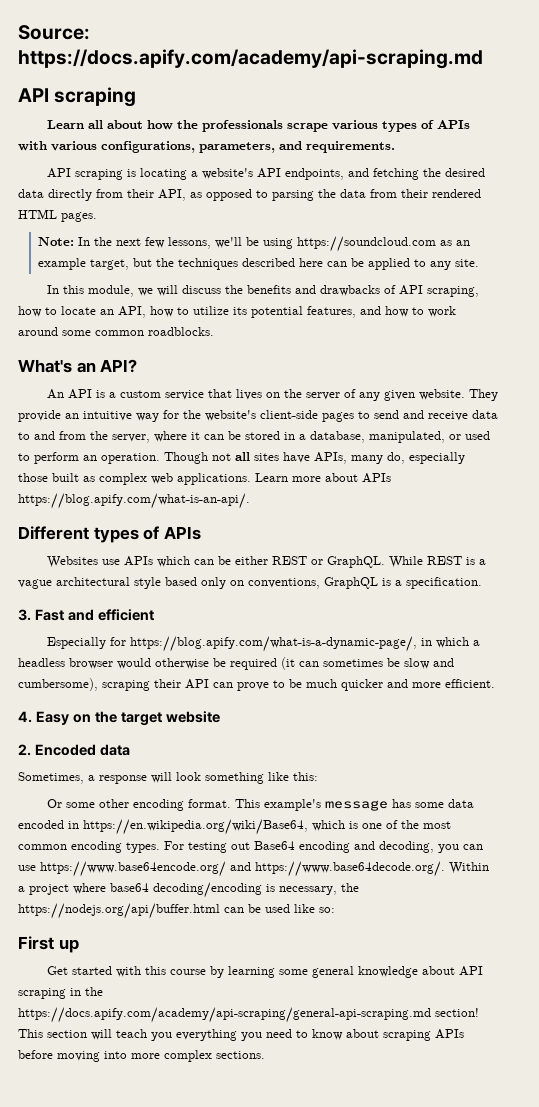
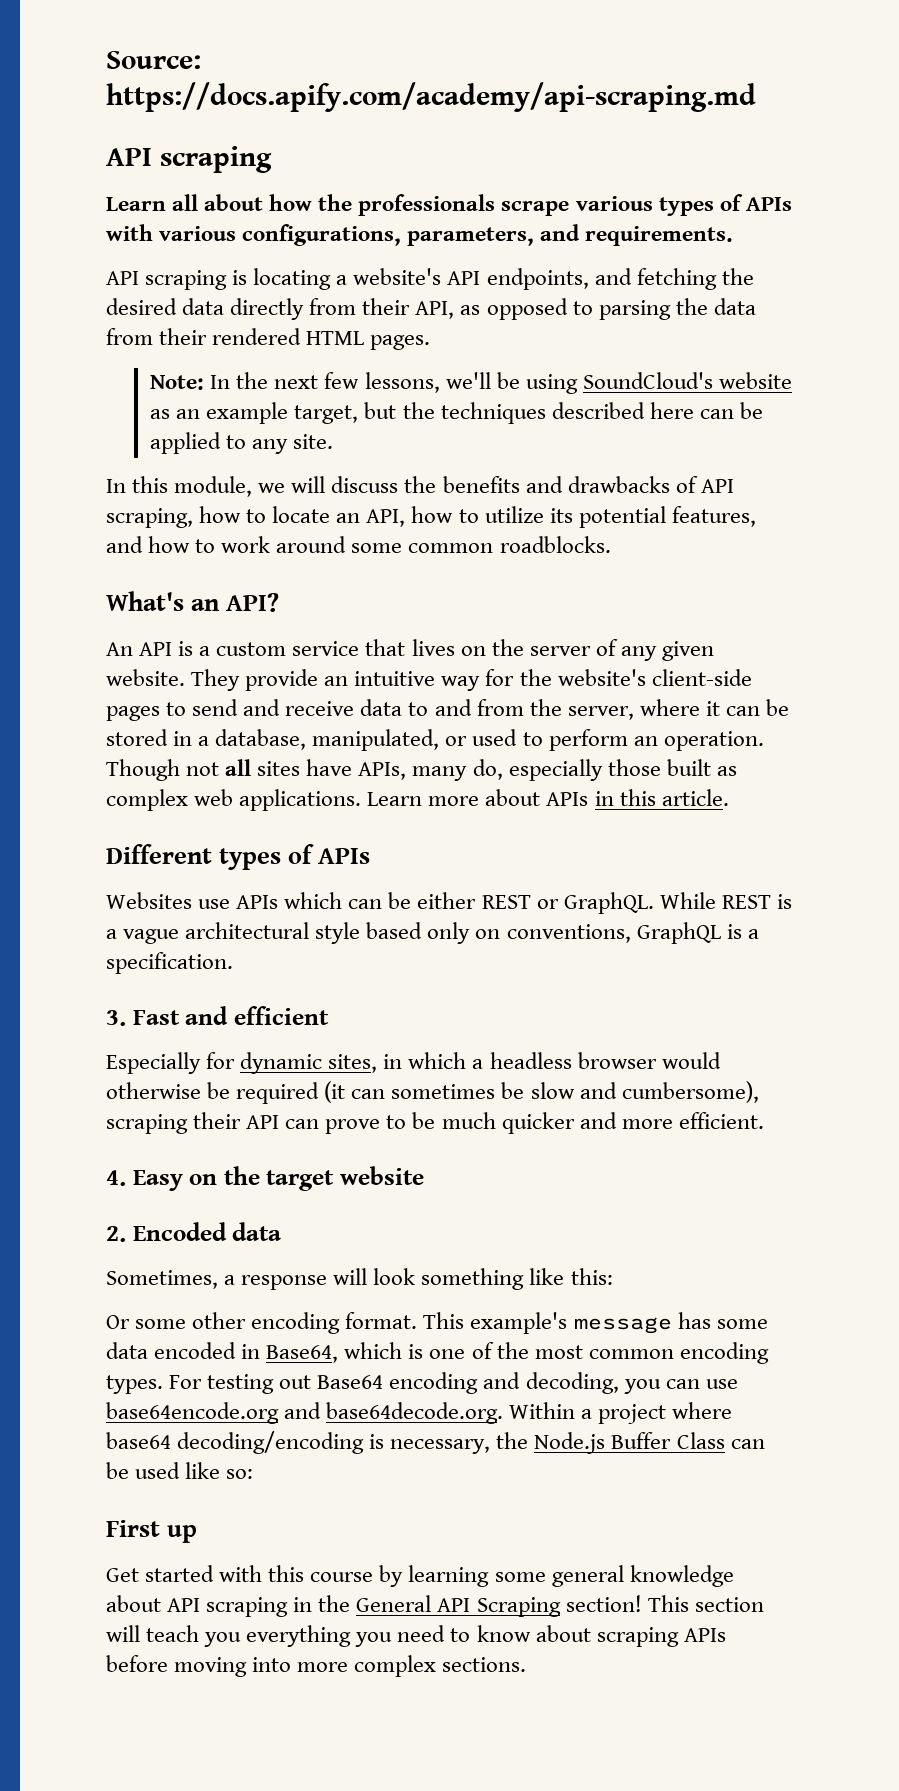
- Note: In the next few lessons, we'll be using https://soundcloud.com as an example target, but the techniques described here can be applied to any site.
+ Note: In the next few lessons, we'll be using SoundCloud's website as an example target, but the techniques described here can be applied to any site.
- Learn more about APIs https://blog.apify.com/what-is-an-api/.
+ Learn more about APIs in this article.
- Especially for https://blog.apify.com/what-is-a-dynamic-page/, in which a headless browser would otherwise be required (it can sometimes be slow and cumbersome), scraping their API can prove to be much quicker and more efficient.
+ Especially for dynamic sites, in which a headless browser would otherwise be required (it can sometimes be slow and cumbersome), scraping their API can prove to be much quicker and more efficient.
- This example's message has some data encoded in https://en.wikipedia.org/wiki/Base64, which is one of the most common encoding types.
+ This example's message has some data encoded in Base64, which is one of the most common encoding types.
- For testing out Base64 encoding and decoding, you can use https://www.base64encode.org/ and https://www.base64decode.org/. Within a project where base64 decoding/encoding is necessary, the https://nodejs.org/api/buffer.html can be used like so:
+ For testing out Base64 encoding and decoding, you can use base64encode.org and base64decode.org. Within a project where base64 decoding/encoding is necessary, the Node.js Buffer Class can be used like so:
- Get started with this course by learning some general knowledge about API scraping in the https://docs.apify.com/academy/api-scraping/general-api-scraping.md section!
+ Get started with this course by learning some general knowledge about API scraping in the General API Scraping section!

